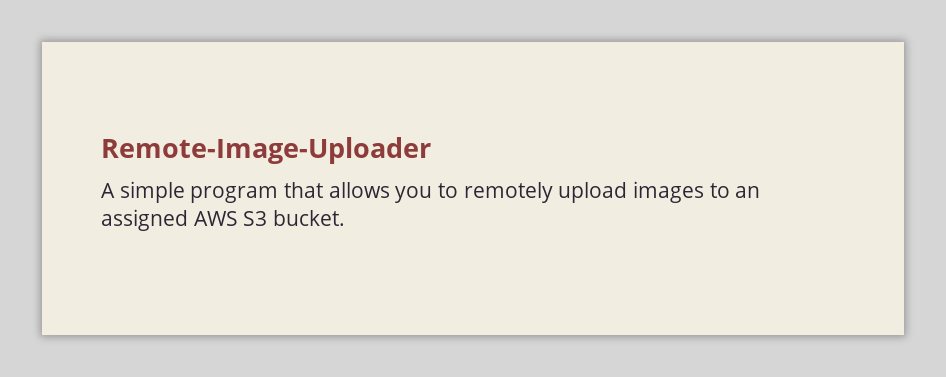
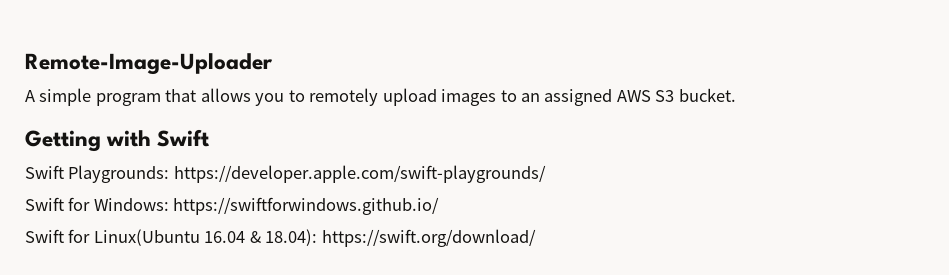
+ Getting with Swift
+ Swift Playgrounds: https://developer.apple.com/swift-playgrounds/
+ Swift for Windows: https://swiftforwindows.github.io/
+ Swift for Linux(Ubuntu 16.04 & 18.04): https://swift.org/download/

